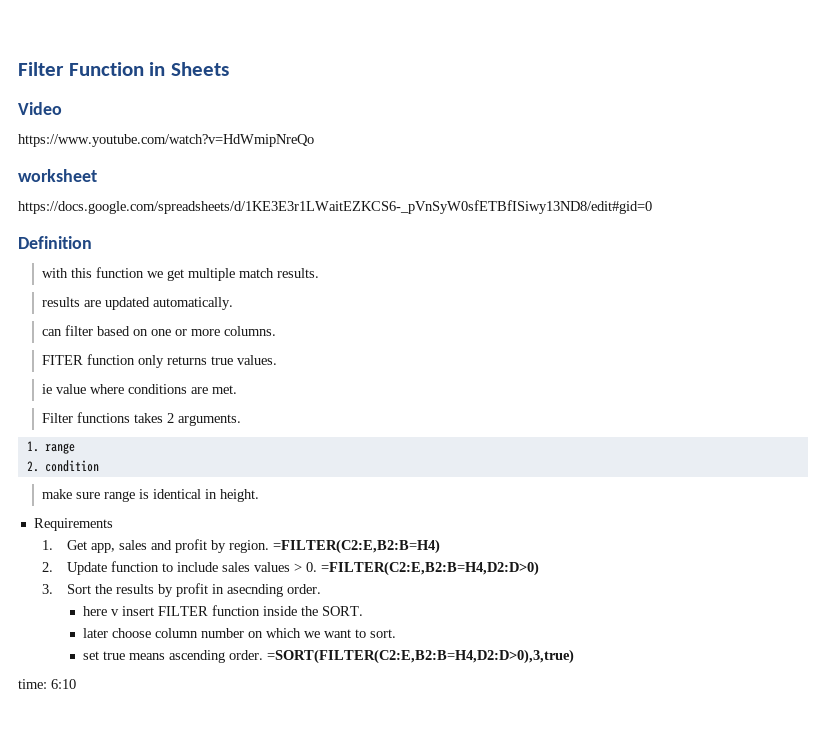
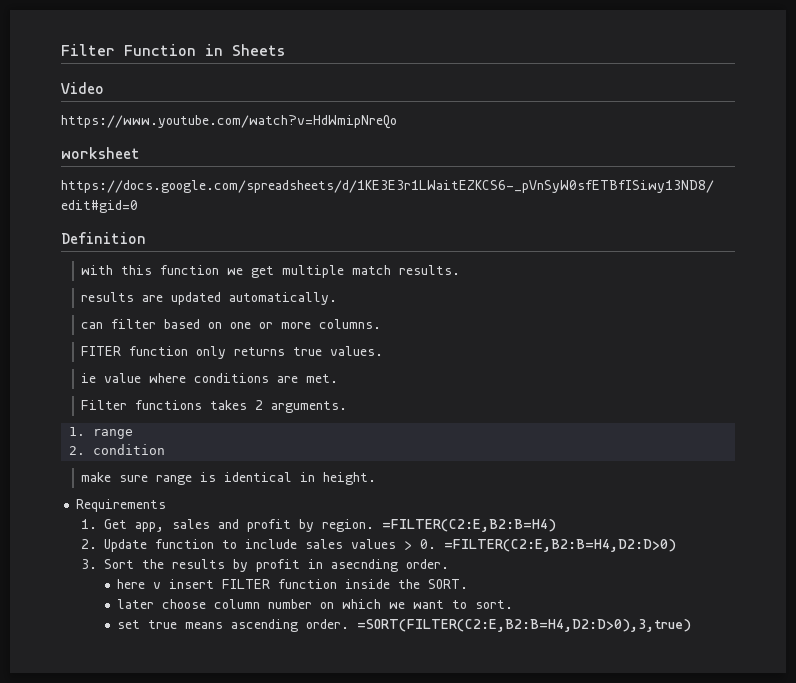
- time: 6:10

